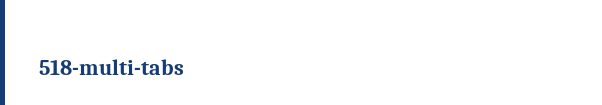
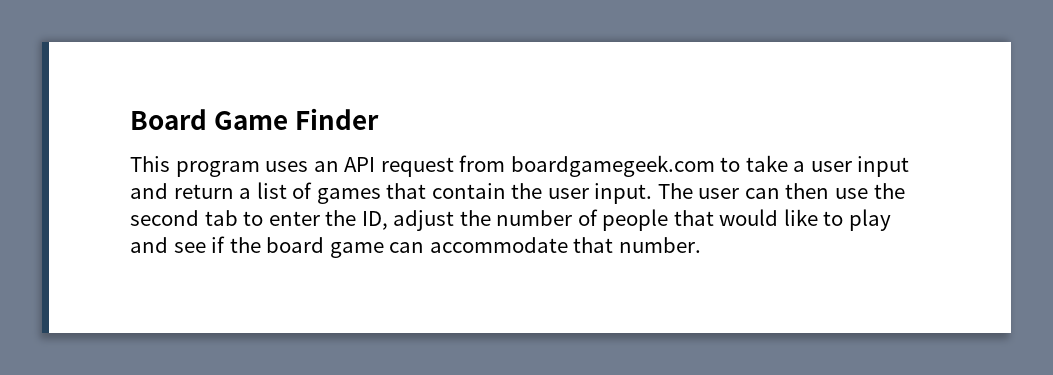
- 518-multi-tabs
+ Board Game Finder
+ This program uses an API request from boardgamegeek.com to take a user input and return a list of games that contain the user input. The user can then use the second tab to enter the ID, adjust the number of people that would like to play and see if the board game can accommodate that number.

